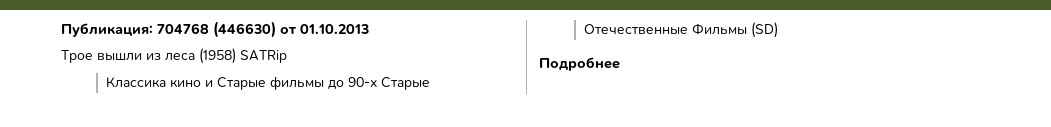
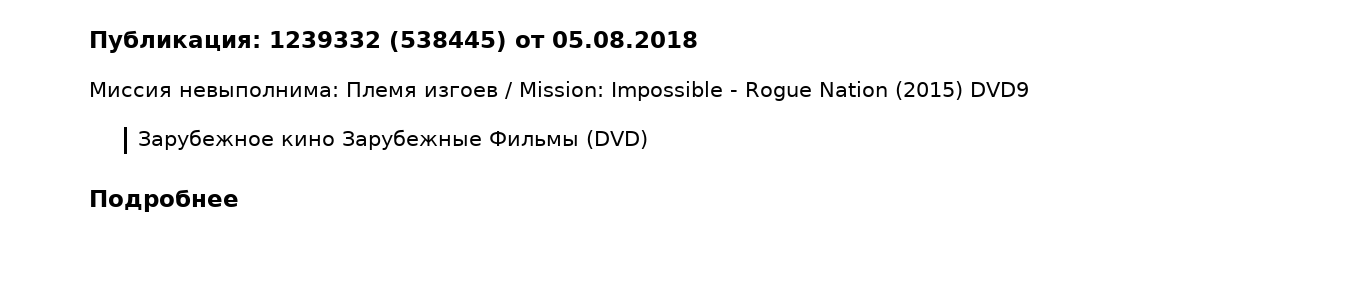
- Публикация: 704768 (446630) от 01.10.2013
- Трое вышли из леса (1958) SATRip
- Классика кино и Старые фильмы до 90-х Старые Отечественные Фильмы (SD)
+ Публикация: 1239332 (538445) от 05.08.2018
+ Миссия невыполнима: Племя изгоев / Mission: Impossible - Rogue Nation (2015) DVD9
+ Зарубежное кино Зарубежные Фильмы (DVD)

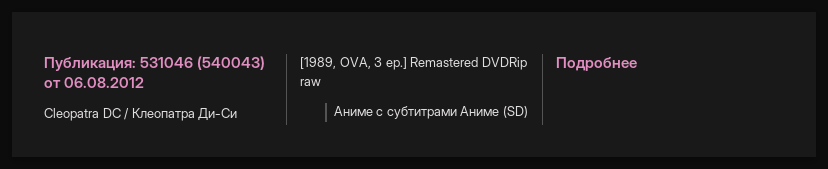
- Публикация: 1239332 (538445) от 05.08.2018
- Миссия невыполнима: Племя изгоев / Mission: Impossible - Rogue Nation (2015) DVD9
- Зарубежное кино Зарубежные Фильмы (DVD)
+ Публикация: 531046 (540043) от 06.08.2012
+ Cleopatra DC / Клеопатра Ди-Си [1989, OVA, 3 ep.] Remastered DVDRip raw
+ Аниме с субтитрами Аниме (SD)

